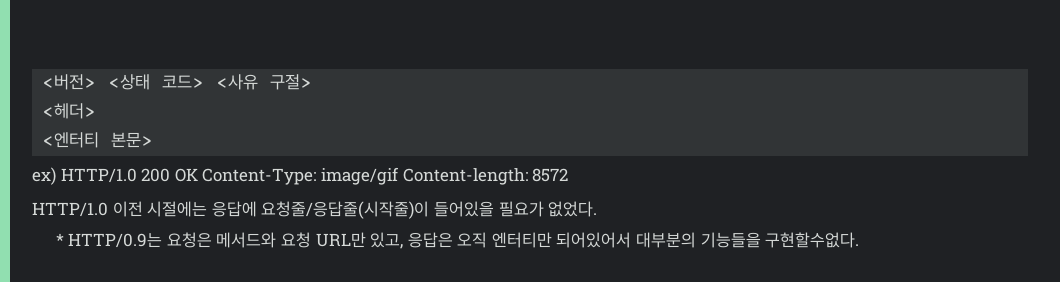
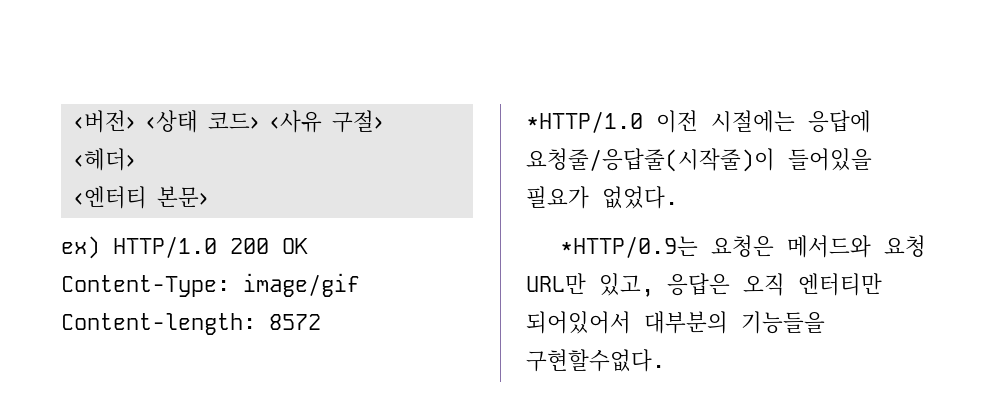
- HTTP/1.0 이전 시절에는 응답에 요청줄/응답줄(시작줄)이 들어있을 필요가 없었다.
+ *HTTP/1.0 이전 시절에는 응답에 요청줄/응답줄(시작줄)이 들어있을 필요가 없었다.
- * HTTP/0.9는 요청은 메서드와 요청 URL만 있고, 응답은 오직 엔터티만 되어있어서 대부분의 기능들을 구현할수없다.
+ *HTTP/0.9는 요청은 메서드와 요청 URL만 있고, 응답은 오직 엔터티만 되어있어서 대부분의 기능들을 구현할수없다.

